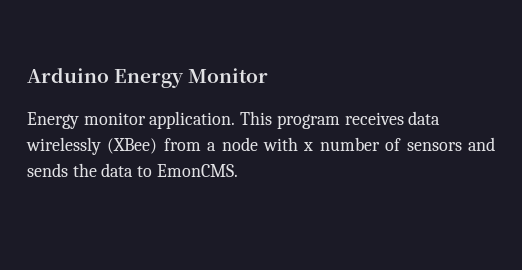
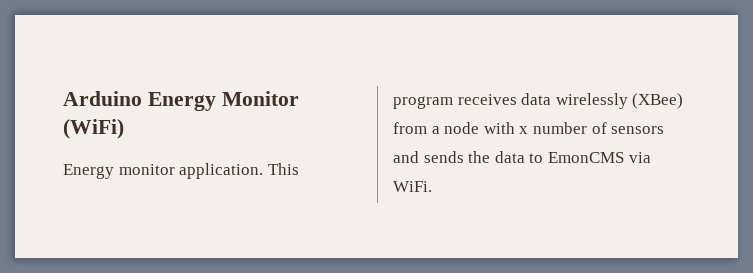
- Arduino Energy Monitor
+ Arduino Energy Monitor (WiFi)
- This program receives data wirelessly (XBee) from a node with x number of sensors and sends the data to EmonCMS.
+ This program receives data wirelessly (XBee) from a node with x number of sensors and sends the data to EmonCMS via WiFi.

